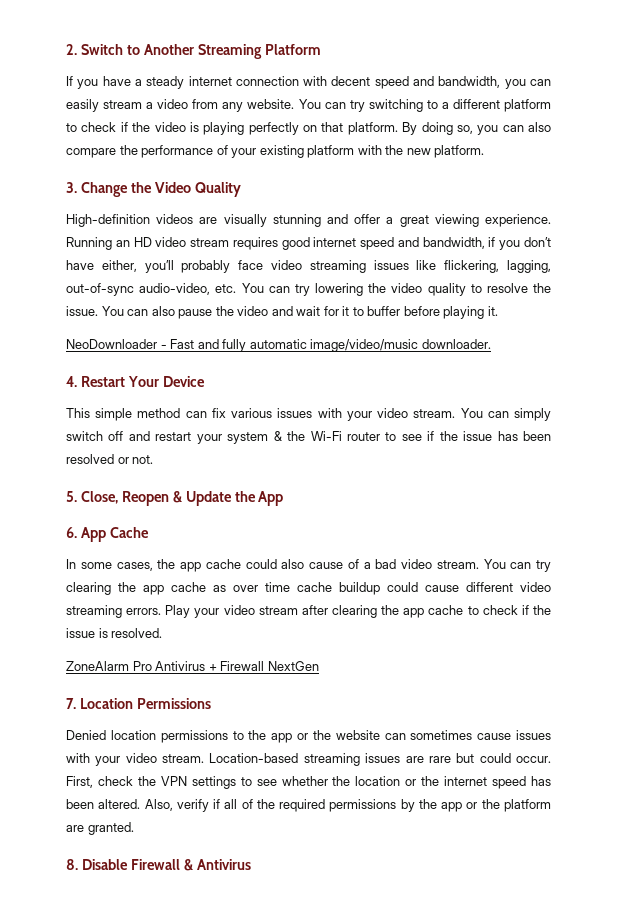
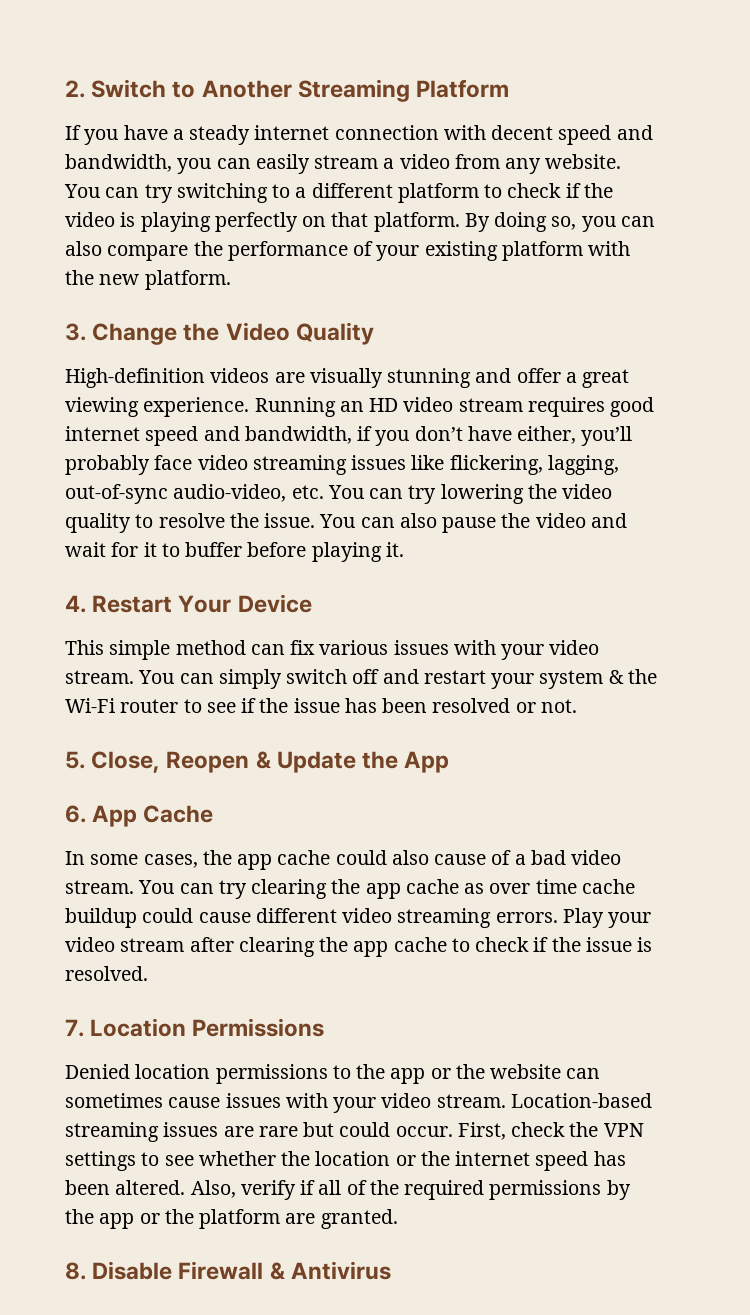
- NeoDownloader - Fast and fully automatic image/video/music downloader.
- ZoneAlarm Pro Antivirus + Firewall NextGen

